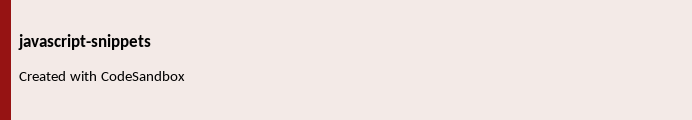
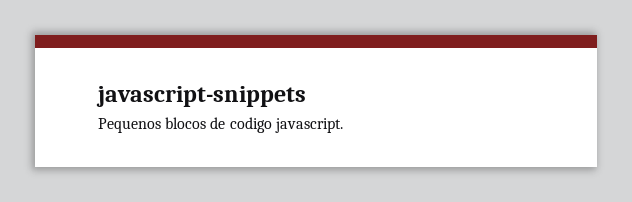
- Created with CodeSandbox
+ Pequenos blocos de codigo javascript.

